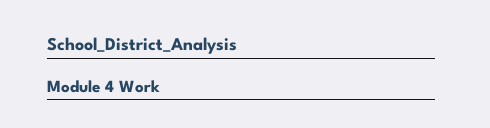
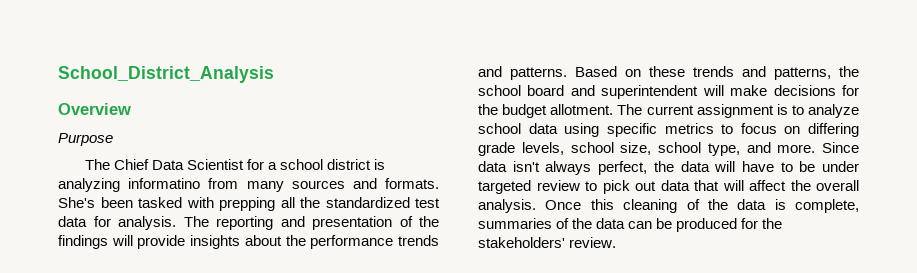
- Module 4 Work
+ Overview
+ Purpose
+ The Chief Data Scientist for a school district is analyzing informatino from many sources and formats. She's been tasked with prepping all the standardized test data for analysis. The reporting and presentation of the findings will provide insights about the performance trends and patterns. Based on these trends and patterns, the school board and superintendent will make decisions for the budget allotment. The current assignment is to analyze school data using specific metrics to focus on differing grade levels, school size, school type, and more. Since data isn't always perfect, the data will have to be under targeted review to pick out data that will affect the overall analysis. Once this cleaning of the data is complete, summaries of the data can be produced for the stakeholders' review.

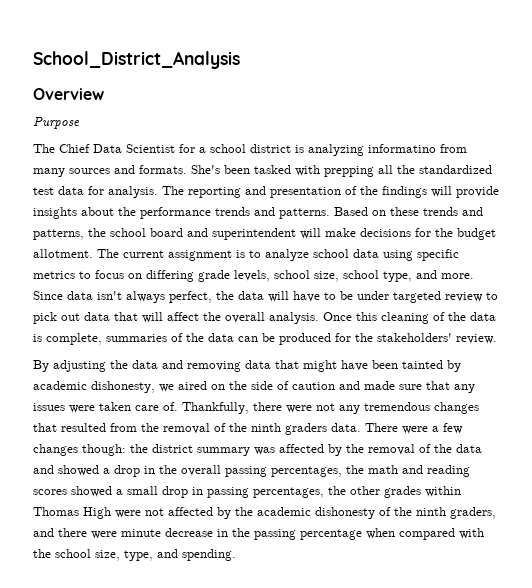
+ By adjusting the data and removing data that might have been tainted by academic dishonesty, we aired on the side of caution and made sure that any issues were taken care of. Thankfully, there were not any tremendous changes that resulted from the removal of the ninth graders data. There were a few changes though: the district summary was affected by the removal of the data and showed a drop in the overall passing percentages, the math and reading scores showed a small drop in passing percentages, the other grades within Thomas High were not affected by the academic dishonesty of the ninth graders, and there were minute decrease in the passing percentage when compared with the school size, type, and spending.

